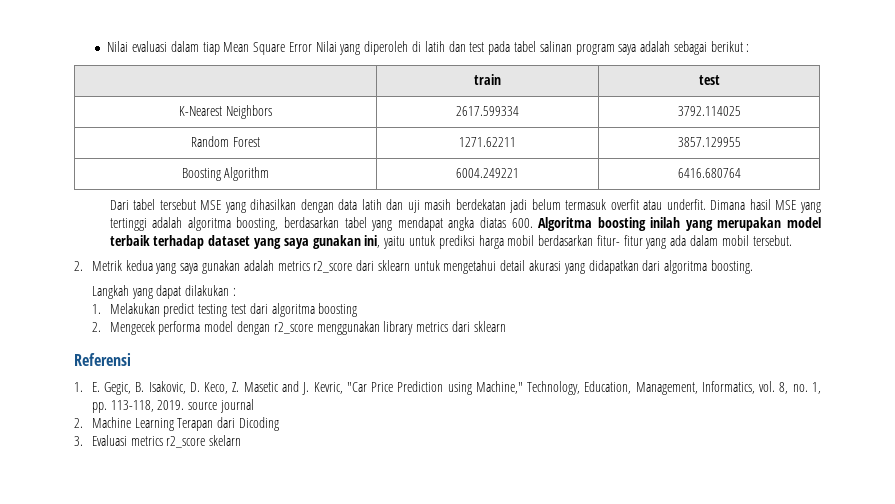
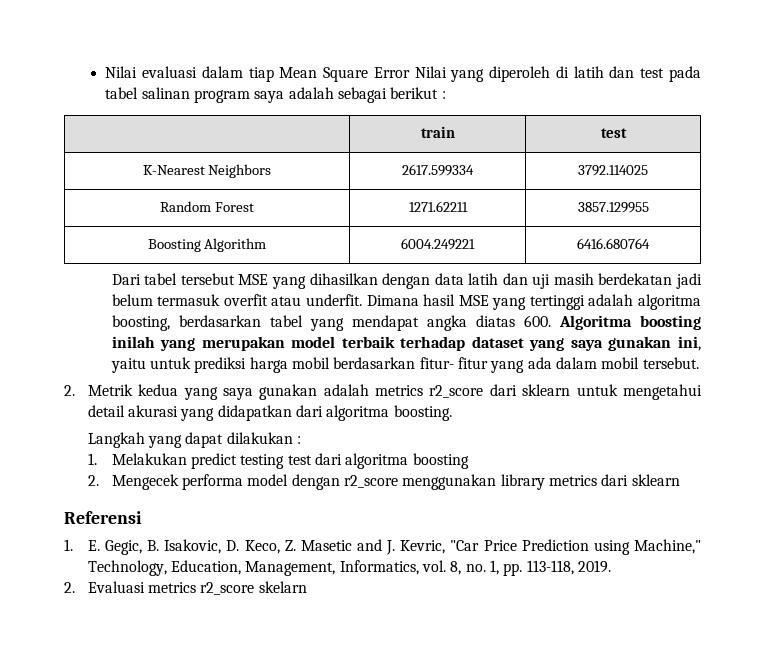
- 1. E. Gegic, B. Isakovic, D. Keco, Z. Masetic and J. Kevric, "Car Price Prediction using Machine," Technology, Education, Management, Informatics, vol. 8, no. 1, pp. 113-118, 2019. source journal
- 2. Machine Learning Terapan dari Dicoding
- 3. Evaluasi metrics r2_score skelarn
+ 1. E. Gegic, B. Isakovic, D. Keco, Z. Masetic and J. Kevric, "Car Price Prediction using Machine," Technology, Education, Management, Informatics, vol. 8, no. 1, pp. 113-118, 2019.
+ 2. Evaluasi metrics r2_score skelarn

